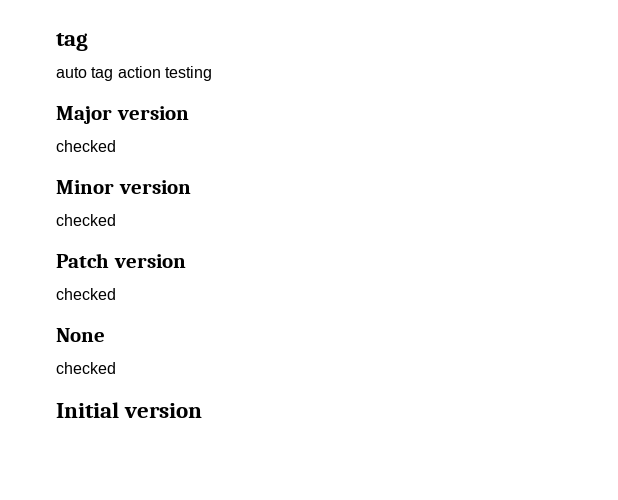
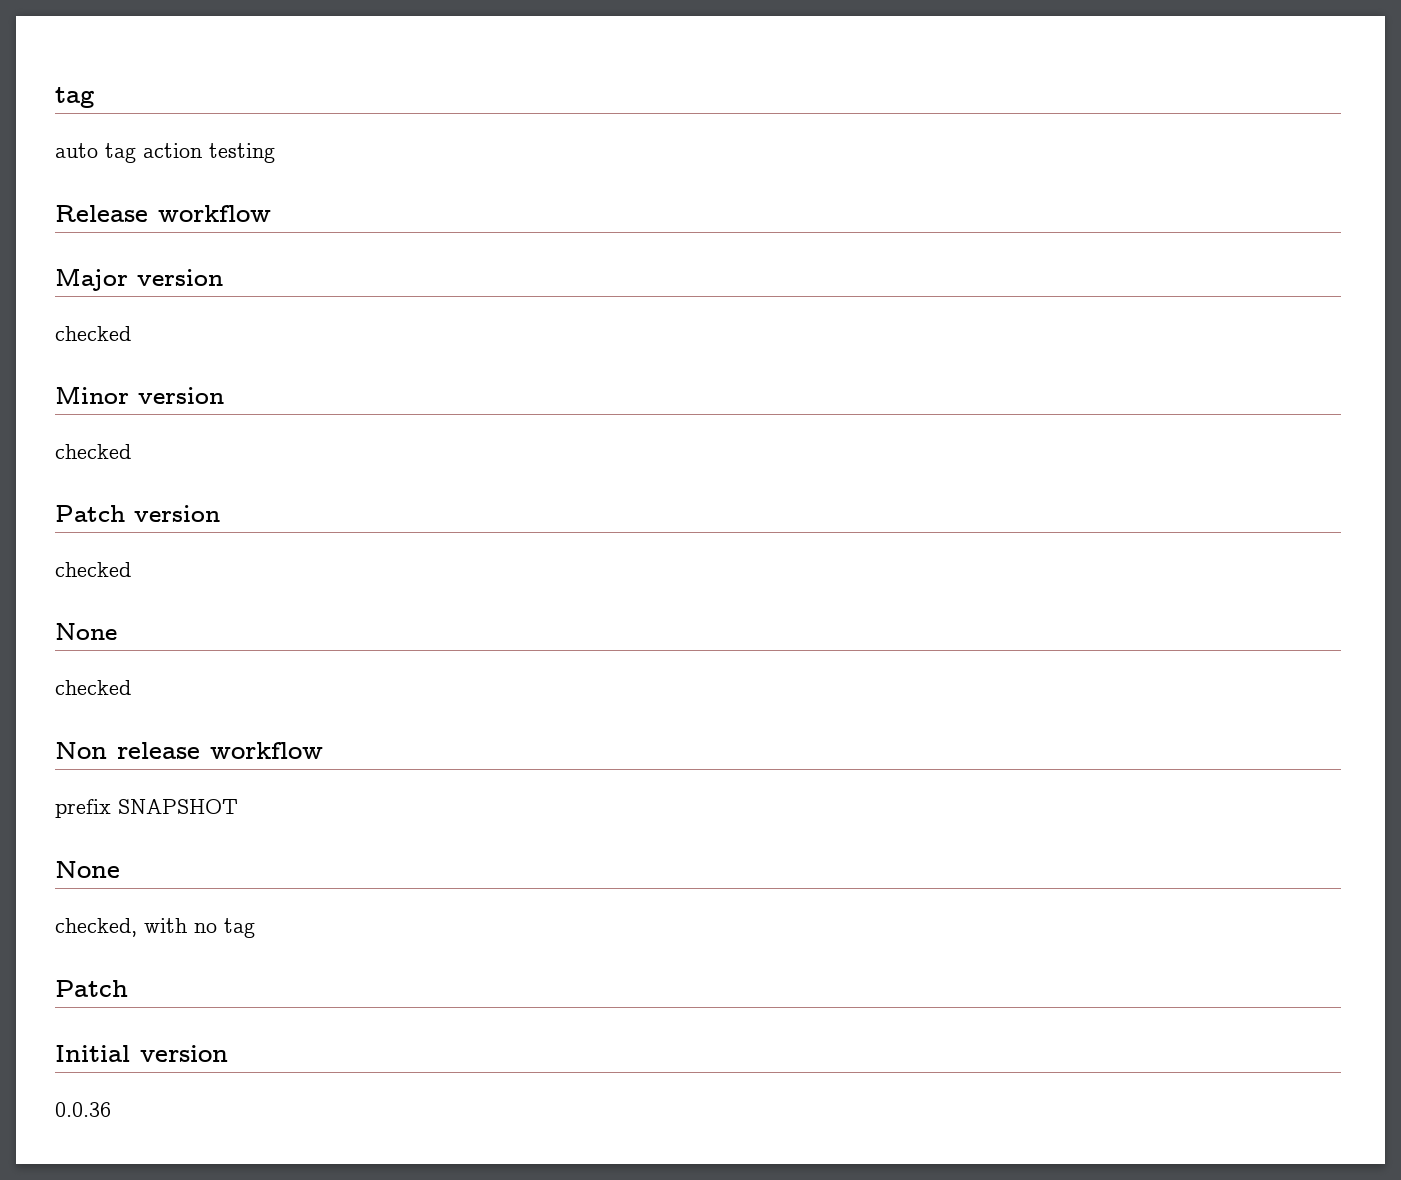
+ Release workflow
+ Non release workflow
+ prefix SNAPSHOT
+ None
+ checked, with no tag
+ Patch
+ 0.0.36

